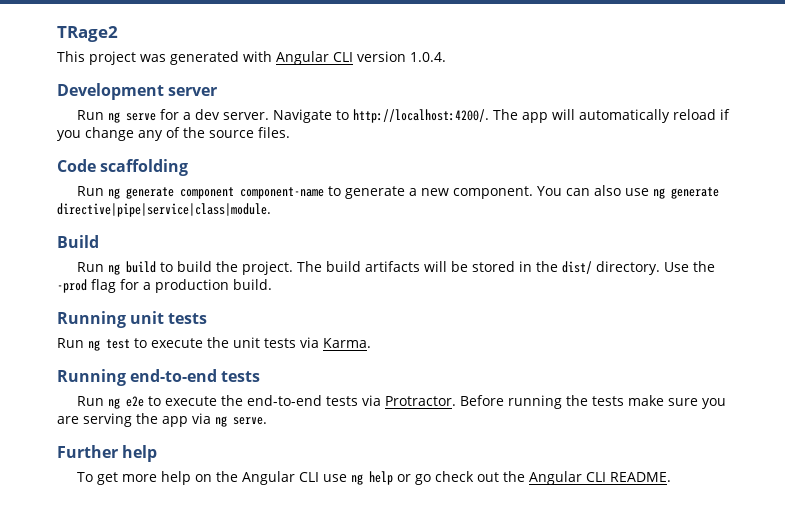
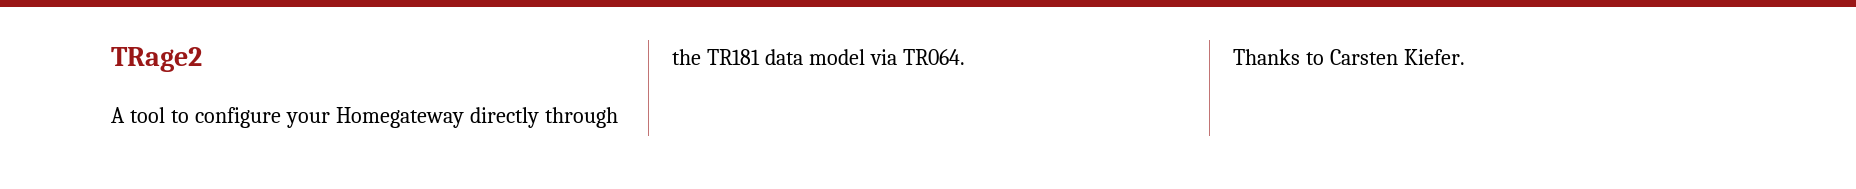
- This project was generated with Angular CLI version 1.0.4.
- Development server
- Run ng serve for a dev server. Navigate to http://localhost:4200/. The app will automatically reload if you change any of the source files.
- Code scaffolding
- Run ng generate component component-name to generate a new component. You can also use ng generate directive|pipe|service|class|module.
- Build
- Run ng build to build the project. The build artifacts will be stored in the dist/ directory. Use the -prod flag for a production build.
- Running unit tests
- Run ng test to execute the unit tests via Karma.
- Running end-to-end tests
- Run ng e2e to execute the end-to-end tests via Protractor. Before running the tests make sure you are serving the app via ng serve.
- Further help
- To get more help on the Angular CLI use ng help or go check out the Angular CLI README.
+ A tool to configure your Homegateway directly through the TR181 data model via TR064.
+ Thanks to Carsten Kiefer.

